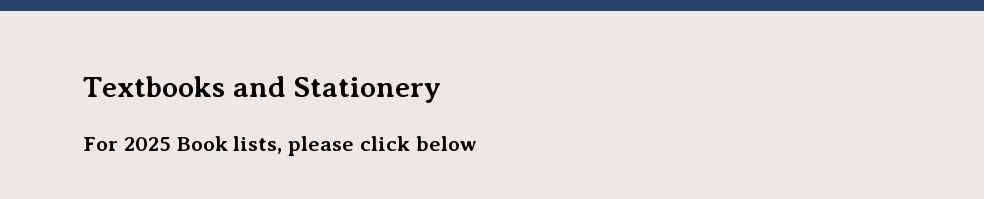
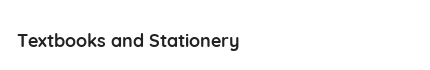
- For 2025 Book lists, please click below

